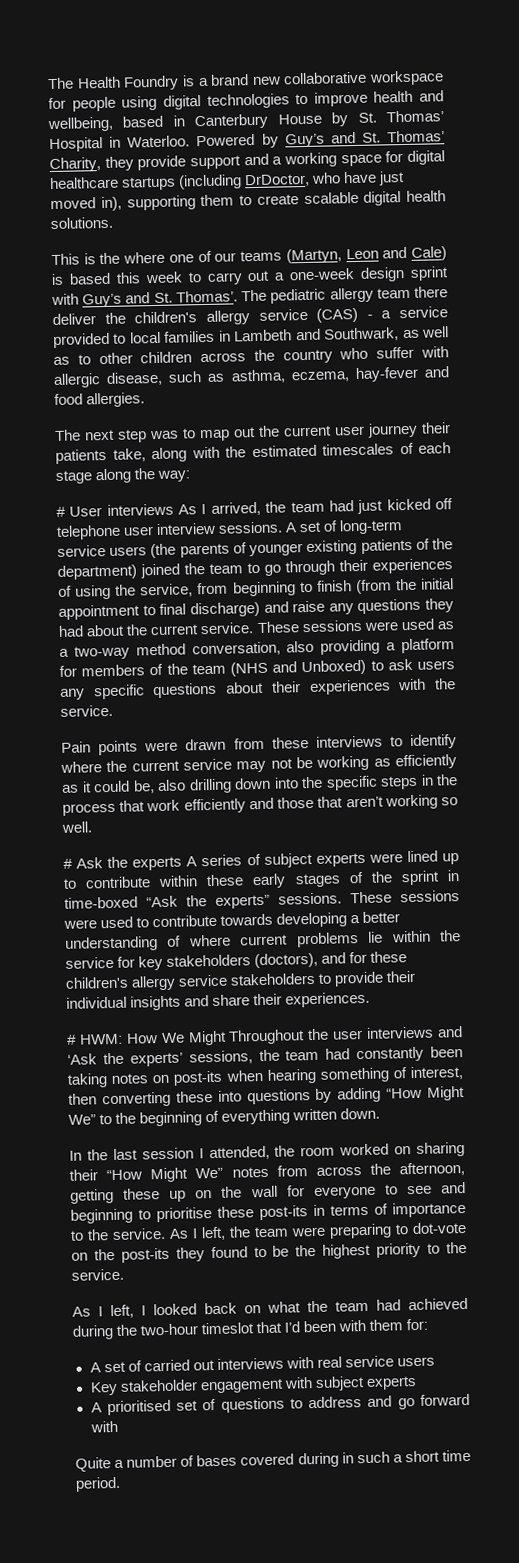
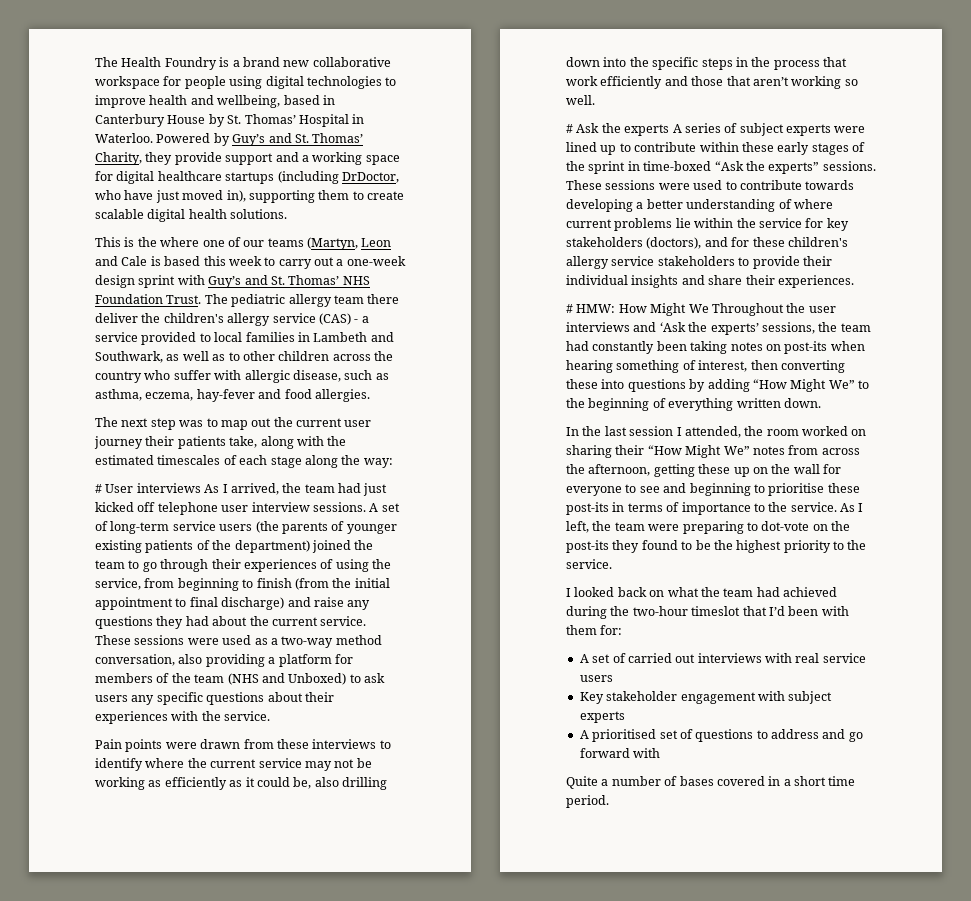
- This is the where one of our teams (Martyn, Leon and Cale) is based this week to carry out a one-week design sprint with Guy’s and St. Thomas’.
+ This is the where one of our teams (Martyn, Leon and Cale is based this week to carry out a one-week design sprint with Guy’s and St. Thomas’ NHS Foundation Trust.
- # HWM: How We Might Throughout the user interviews and ‘Ask the experts’ sessions, the team had constantly been taking notes on post-its when hearing something of interest, then converting these into questions by adding “How Might We” to the beginning of everything written down.
+ # HMW: How Might We Throughout the user interviews and ‘Ask the experts’ sessions, the team had constantly been taking notes on post-its when hearing something of interest, then converting these into questions by adding “How Might We” to the beginning of everything written down.
- As I left, I looked back on what the team had achieved during the two-hour timeslot that I’d been with them for:
+ I looked back on what the team had achieved during the two-hour timeslot that I’d been with them for:
- Quite a number of bases covered during in such a short time period.
+ Quite a number of bases covered in a short time period.

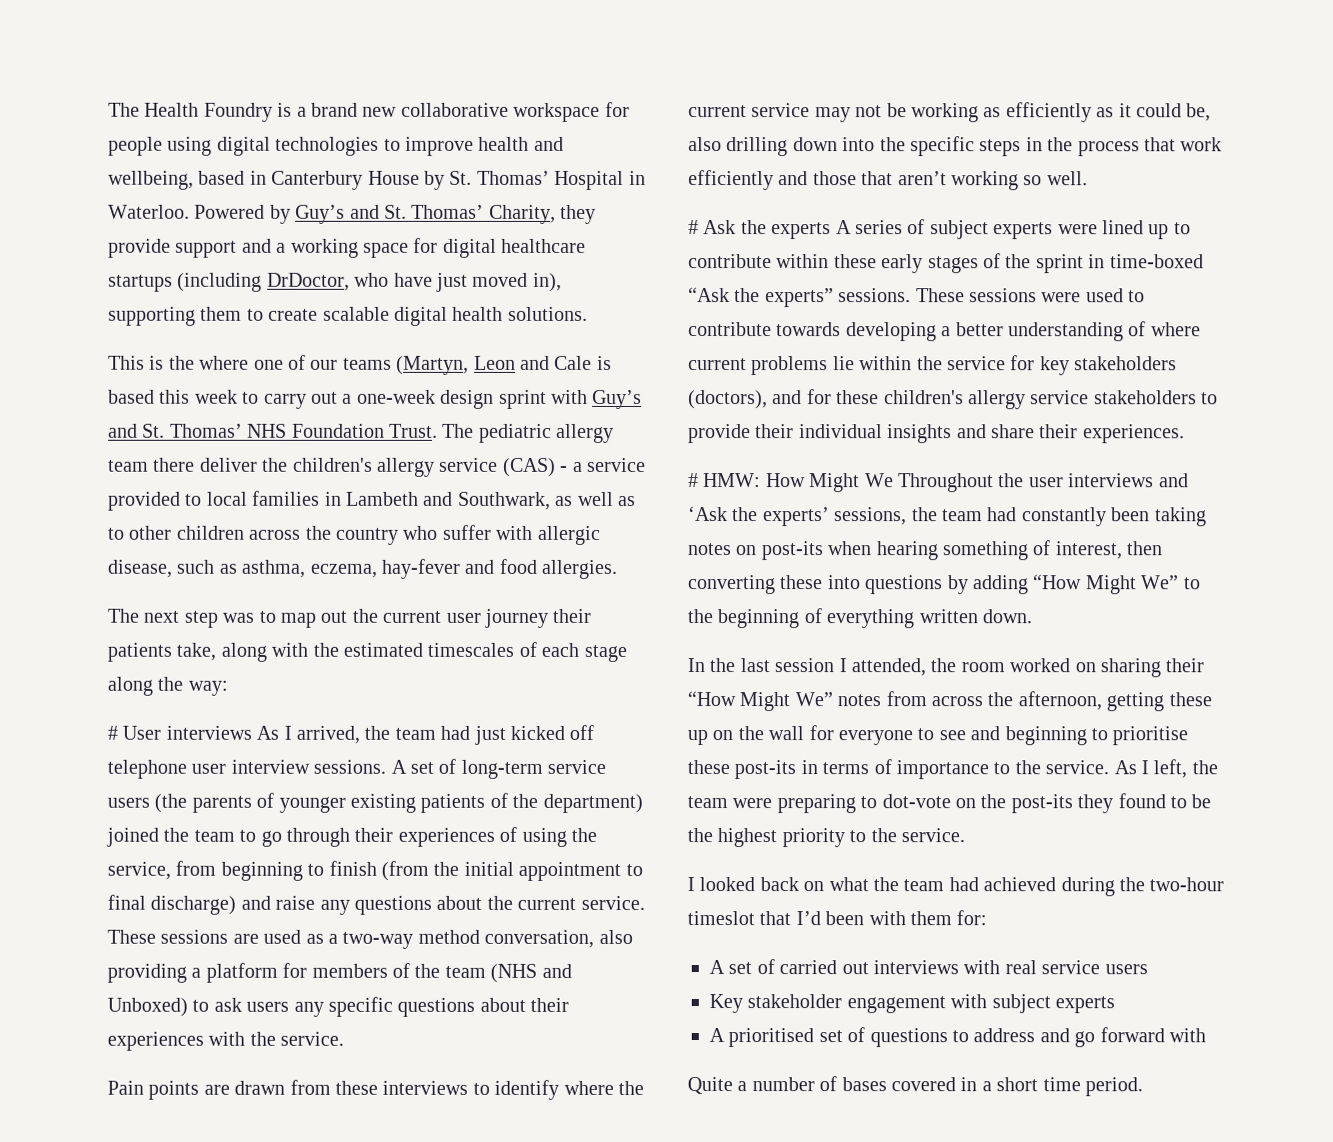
- A set of long-term service users (the parents of younger existing patients of the department) joined the team to go through their experiences of using the service, from beginning to finish (from the initial appointment to final discharge) and raise any questions they had about the current service.
+ A set of long-term service users (the parents of younger existing patients of the department) joined the team to go through their experiences of using the service, from beginning to finish (from the initial appointment to final discharge) and raise any questions about the current service.
- These sessions were used as a two-way method conversation, also providing a platform for members of the team (NHS and Unboxed) to ask users any specific questions about their experiences with the service.
+ These sessions are used as a two-way method conversation, also providing a platform for members of the team (NHS and Unboxed) to ask users any specific questions about their experiences with the service.
- Pain points were drawn from these interviews to identify where the current service may not be working as efficiently as it could be, also drilling down into the specific steps in the process that work efficiently and those that aren’t working so well.
+ Pain points are drawn from these interviews to identify where the current service may not be working as efficiently as it could be, also drilling down into the specific steps in the process that work efficiently and those that aren’t working so well.

